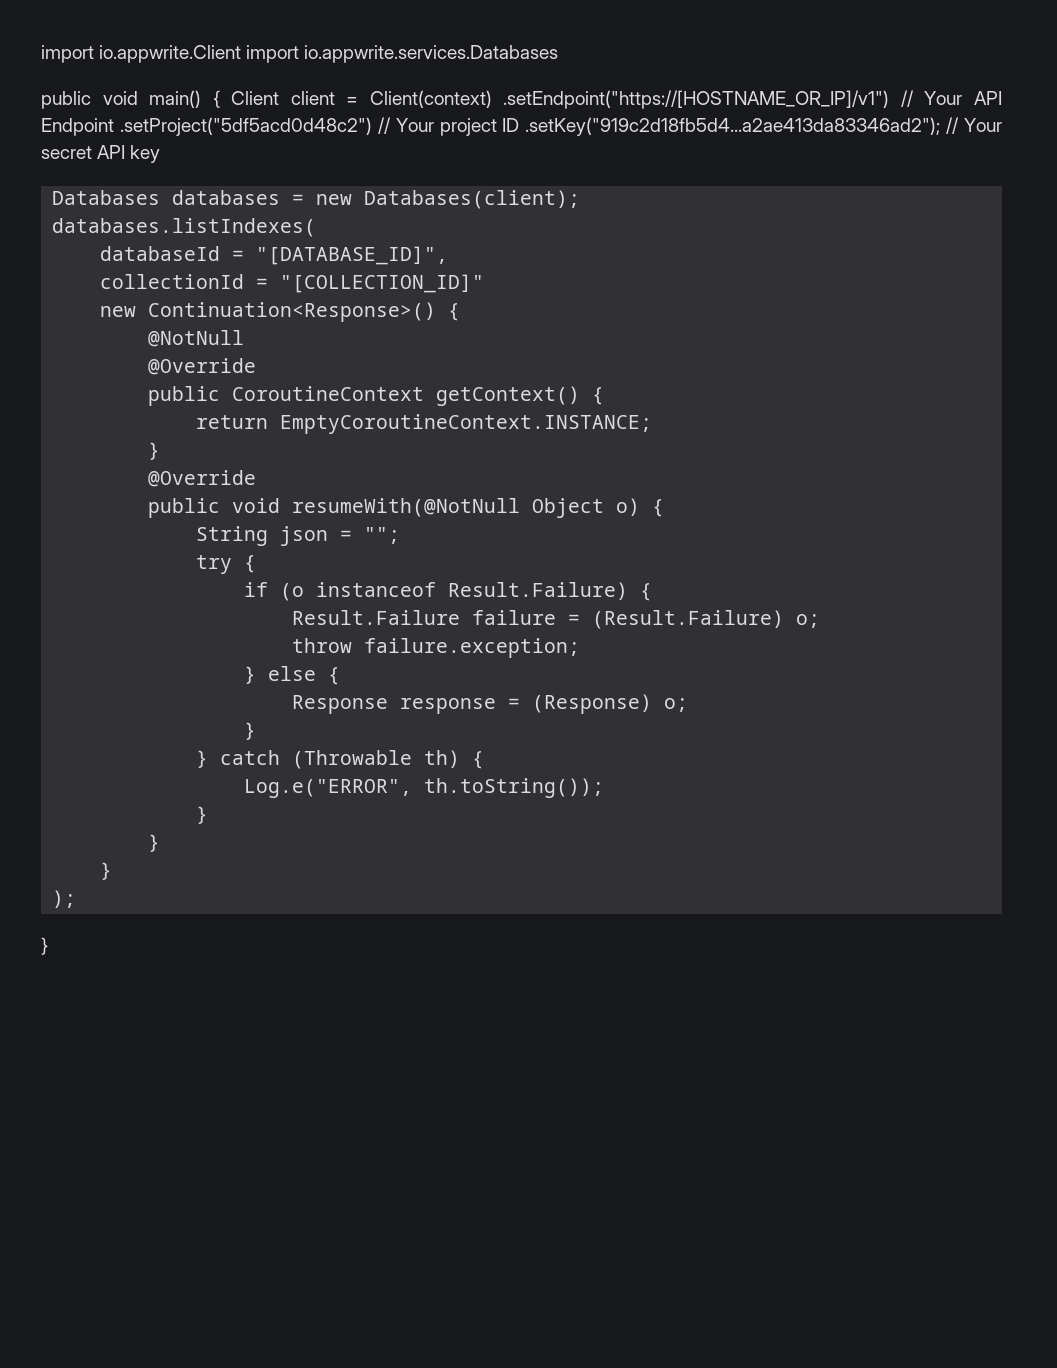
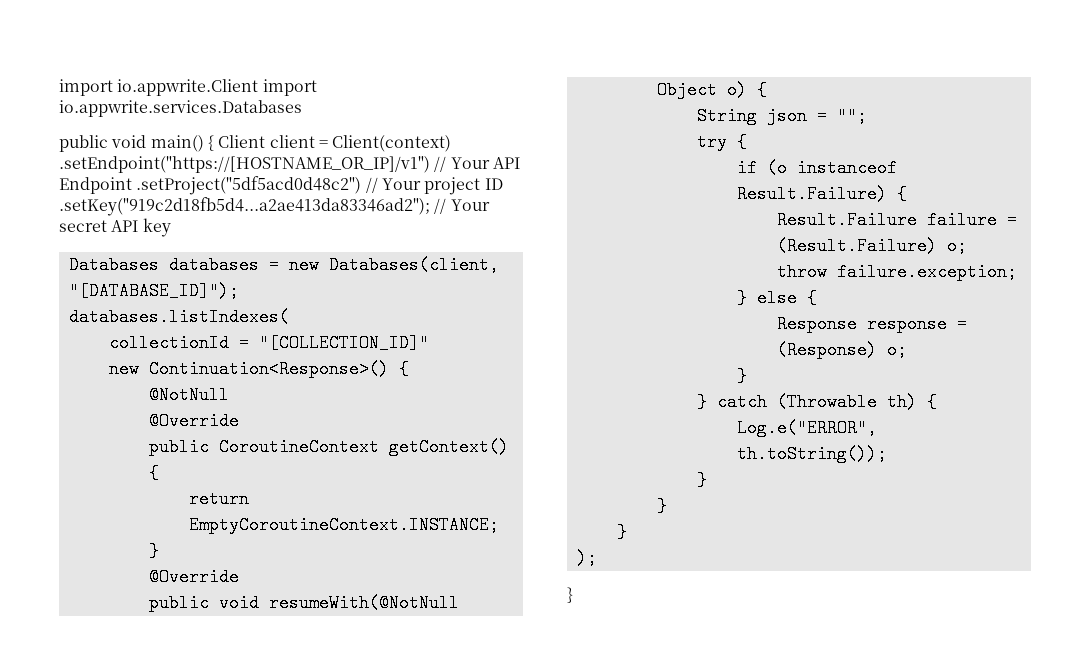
- Databases databases = new Databases(client);
+ Databases databases = new Databases(client, "[DATABASE_ID]");
- databaseId = "[DATABASE_ID]",

